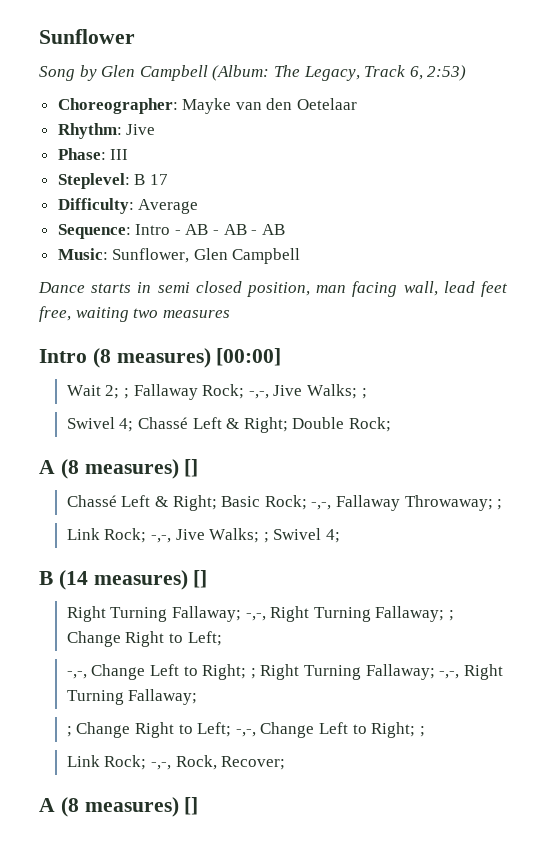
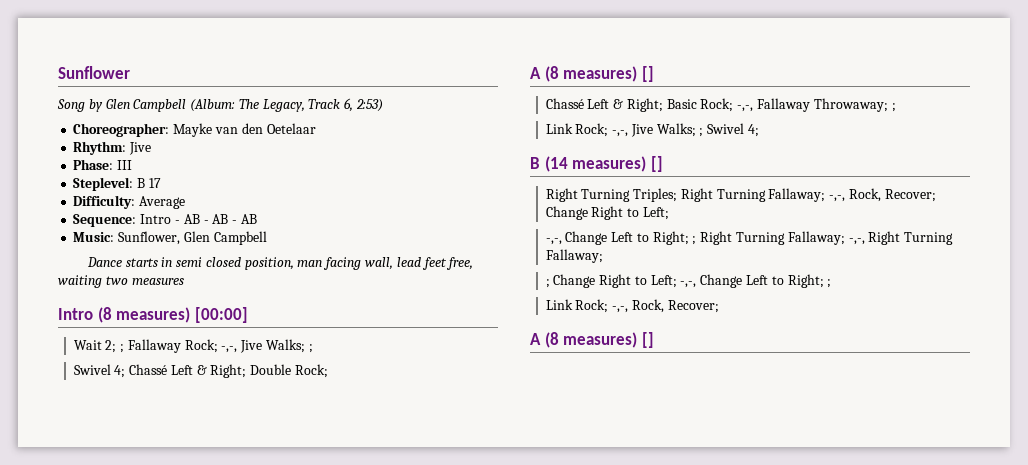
- Right Turning Fallaway; -,-, Right Turning Fallaway; ; Change Right to Left;
+ Right Turning Triples; Right Turning Fallaway; -,-, Rock, Recover; Change Right to Left;

